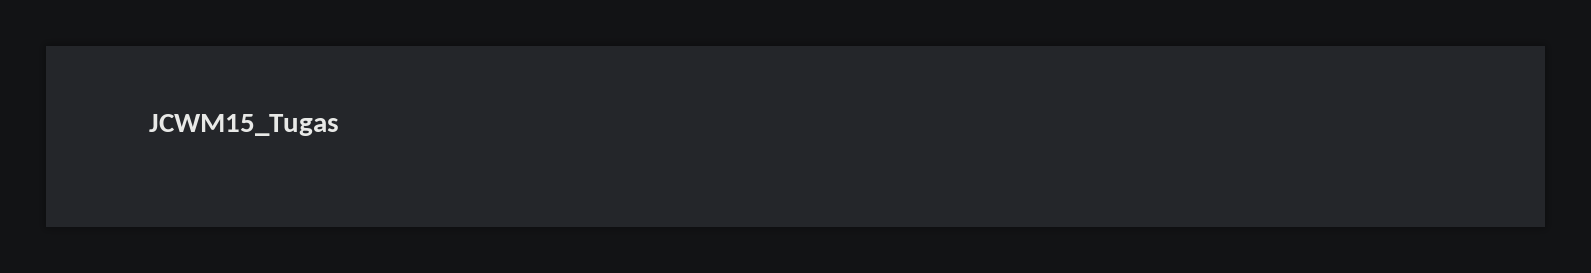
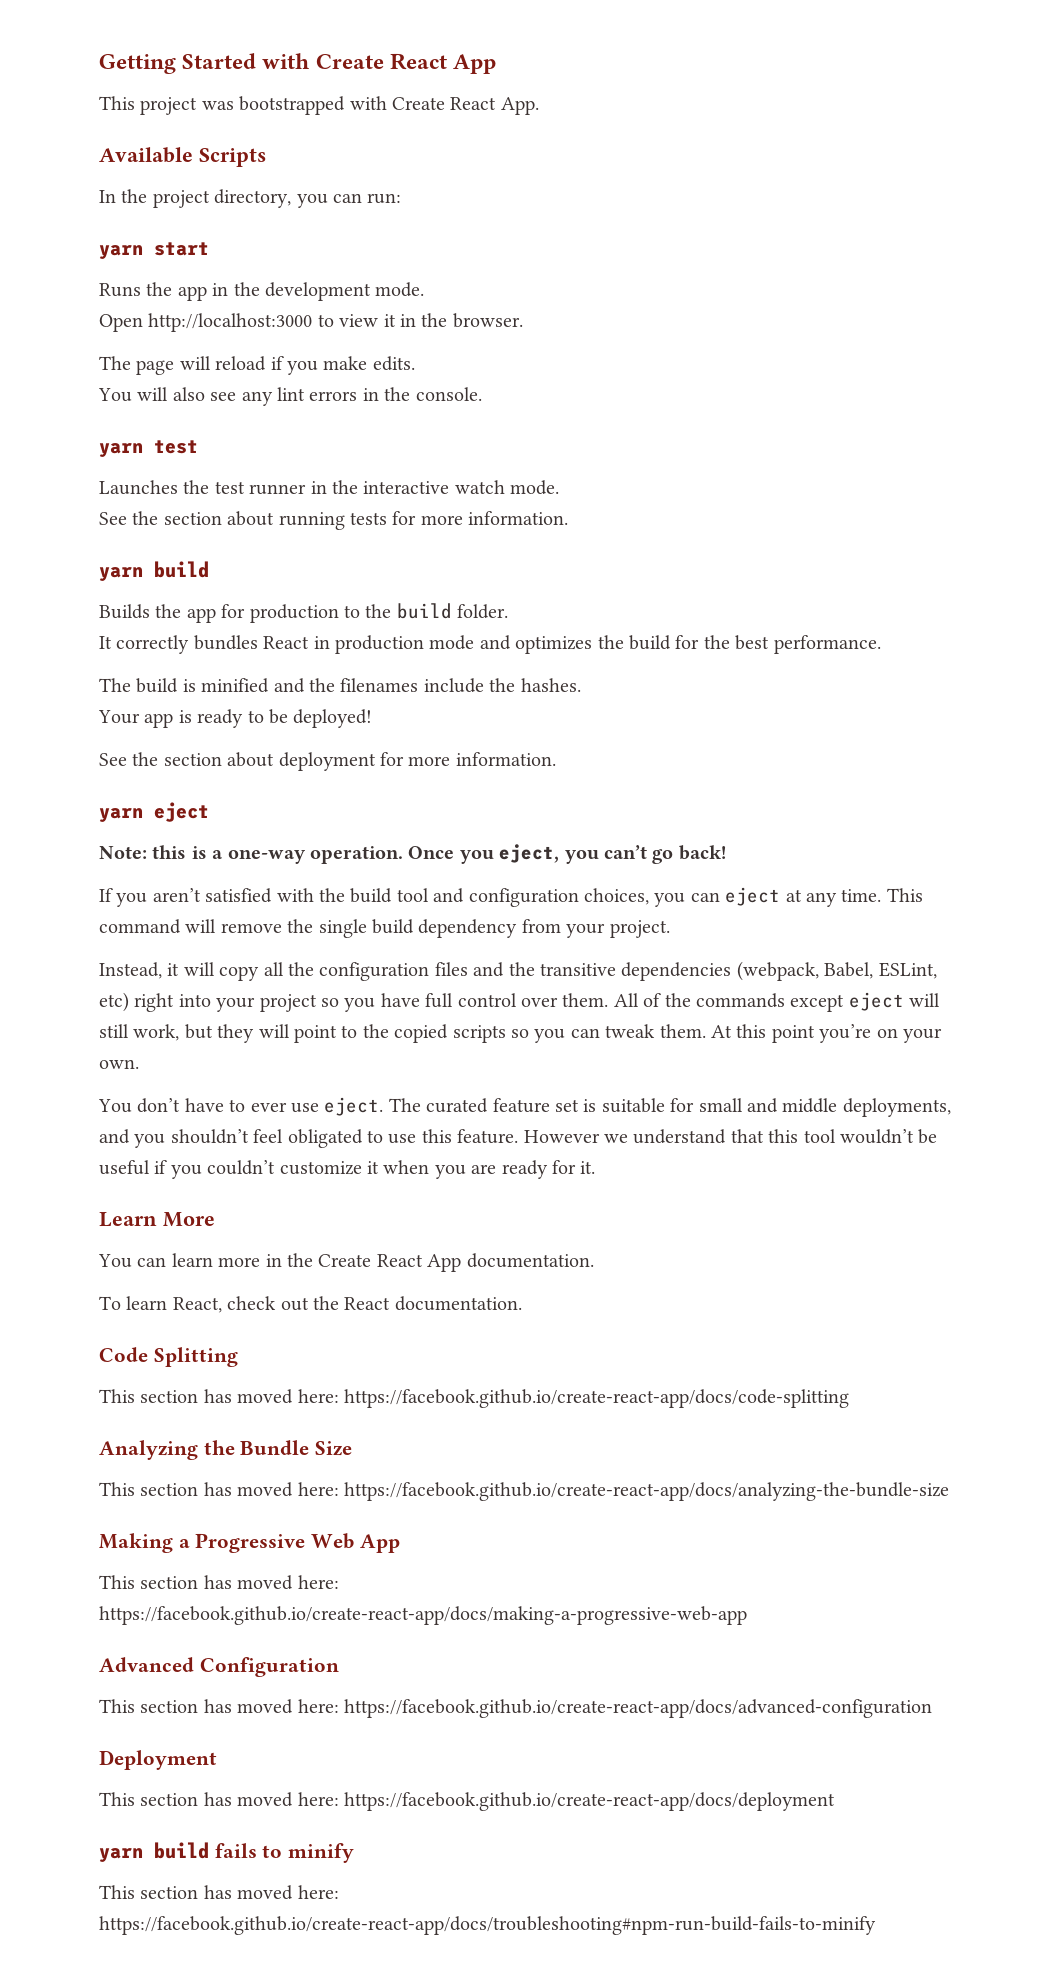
- JCWM15_Tugas
+ Getting Started with Create React App
+ This project was bootstrapped with Create React App.
+ Available Scripts
+ In the project directory, you can run:
+ yarn start
+ Runs the app in the development mode.
+ Open http://localhost:3000 to view it in the browser.
+ The page will reload if you make edits.
+ You will also see any lint errors in the console.
+ yarn test
+ Launches the test runner in the interactive watch mode.
+ See the section about running tests for more information.
+ yarn build
+ Builds the app for production to the build folder.
+ It correctly bundles React in production mode and optimizes the build for the best performance.
+ The build is minified and the filenames include the hashes.
+ Your app is ready to be deployed!
+ See the section about deployment for more information.
+ yarn eject
+ Note: this is a one-way operation. Once you eject, you can’t go back!
+ If you aren’t satisfied with the build tool and configuration choices, you can eject at any time. This command will remove the single build dependency from your project.
+ Instead, it will copy all the configuration files and the transitive dependencies (webpack, Babel, ESLint, etc) right into your project so you have full control over them. All of the commands except eject will still work, but they will point to the copied scripts so you can tweak them. At this point you’re on your own.
+ You don’t have to ever use eject. The curated feature set is suitable for small and middle deployments, and you shouldn’t feel obligated to use this feature. However we understand that this tool wouldn’t be useful if you couldn’t customize it when you are ready for it.
+ Learn More
+ You can learn more in the Create React App documentation.
+ To learn React, check out the React documentation.
+ Code Splitting
+ This section has moved here: https://facebook.github.io/create-react-app/docs/code-splitting
+ Analyzing the Bundle Size
+ This section has moved here: https://facebook.github.io/create-react-app/docs/analyzing-the-bundle-size
+ Making a Progressive Web App
+ This section has moved here: https://facebook.github.io/create-react-app/docs/making-a-progressive-web-app
+ Advanced Configuration
+ This section has moved here: https://facebook.github.io/create-react-app/docs/advanced-configuration
+ Deployment
+ This section has moved here: https://facebook.github.io/create-react-app/docs/deployment
+ yarn build fails to minify
+ This section has moved here: https://facebook.github.io/create-react-app/docs/troubleshooting#npm-run-build-fails-to-minify

